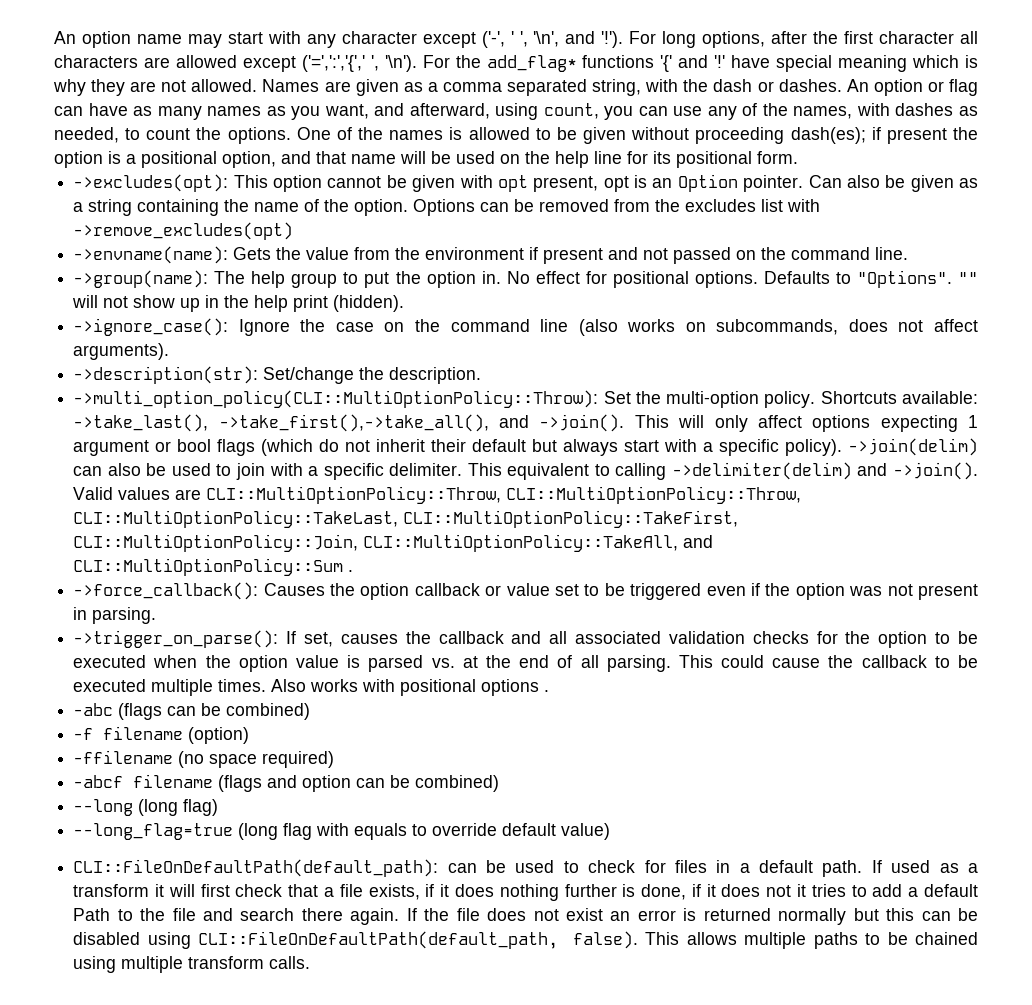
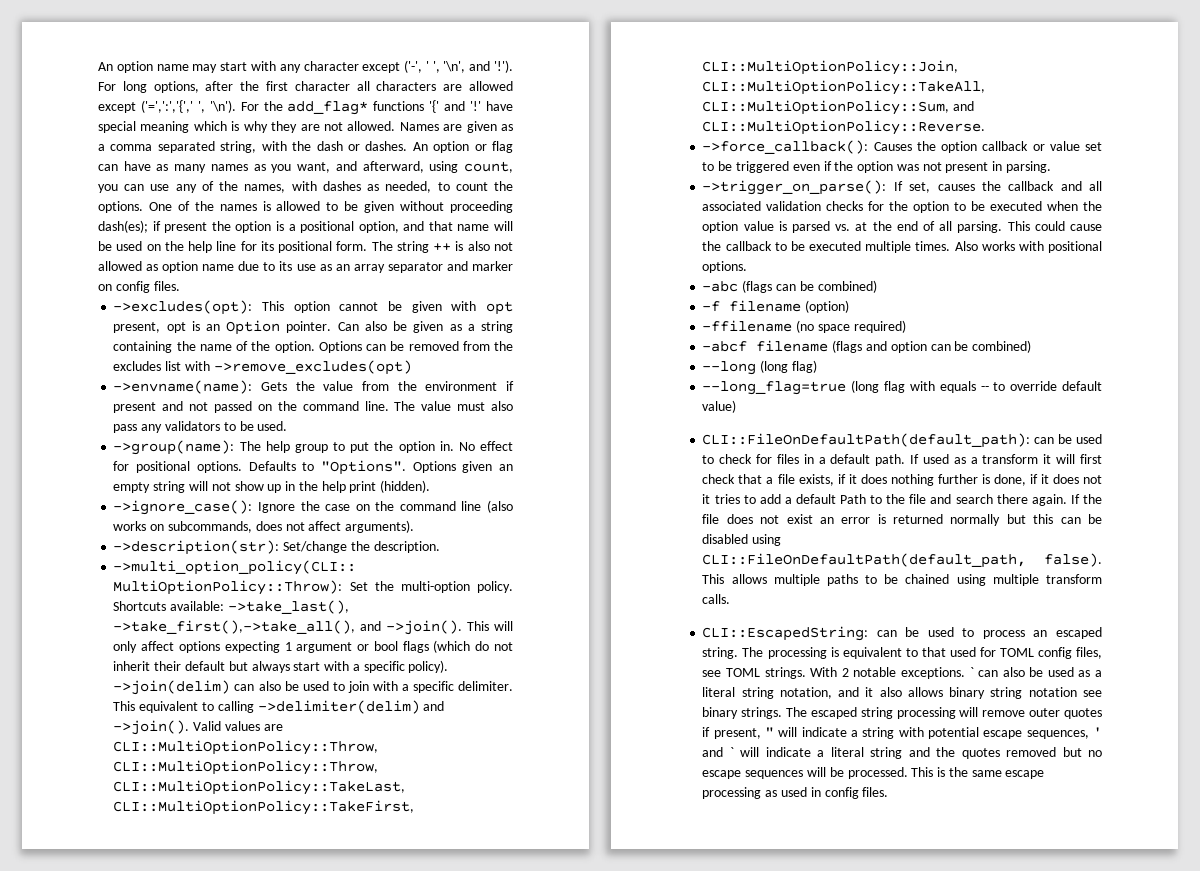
+ The string ++ is also not allowed as option name due to its use as an array separator and marker on config files.
+ The value must also pass any validators to be used.
- "" will not show up in the help print (hidden).
+ Options given an empty string will not show up in the help print (hidden).
- Valid values are CLI::MultiOptionPolicy::Throw, CLI::MultiOptionPolicy::Throw, CLI::MultiOptionPolicy::TakeLast, CLI::MultiOptionPolicy::TakeFirst, CLI::MultiOptionPolicy::Join, CLI::MultiOptionPolicy::TakeAll, and CLI::MultiOptionPolicy::Sum .
+ Valid values are CLI::MultiOptionPolicy::Throw, CLI::MultiOptionPolicy::Throw, CLI::MultiOptionPolicy::TakeLast, CLI::MultiOptionPolicy::TakeFirst, CLI::MultiOptionPolicy::Join, CLI::MultiOptionPolicy::TakeAll, CLI::MultiOptionPolicy::Sum, and CLI::MultiOptionPolicy::Reverse.
- Also works with positional options .
+ Also works with positional options.
- --long_flag=true (long flag with equals to override default value)
+ --long_flag=true (long flag with equals -- to override default value)
+ CLI::EscapedString: can be used to process an escaped string. The processing is equivalent to that used for TOML config files, see TOML strings. With 2 notable exceptions. ` can also be used as a literal string notation, and it also allows binary string notation see binary strings. The escaped string processing will remove outer quotes if present, " will indicate a string with potential escape sequences, ' and ` will indicate a literal string and the quotes removed but no escape sequences will be processed. This is the same escape processing as used in config files.

